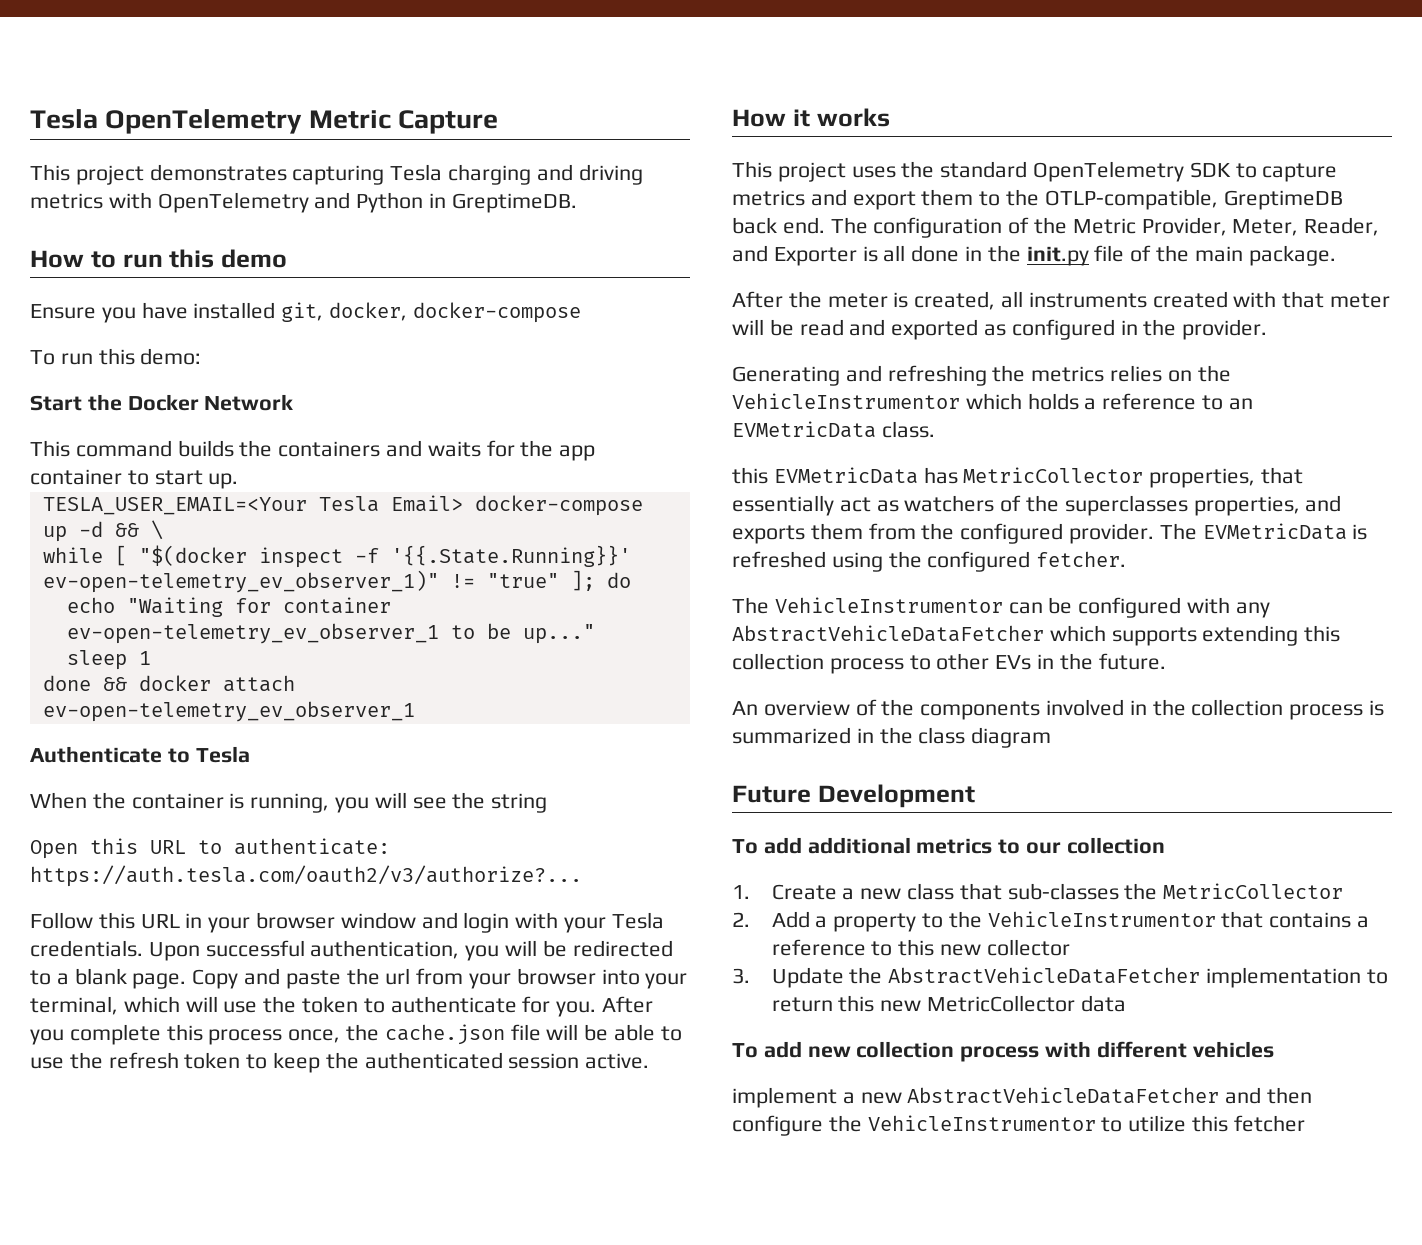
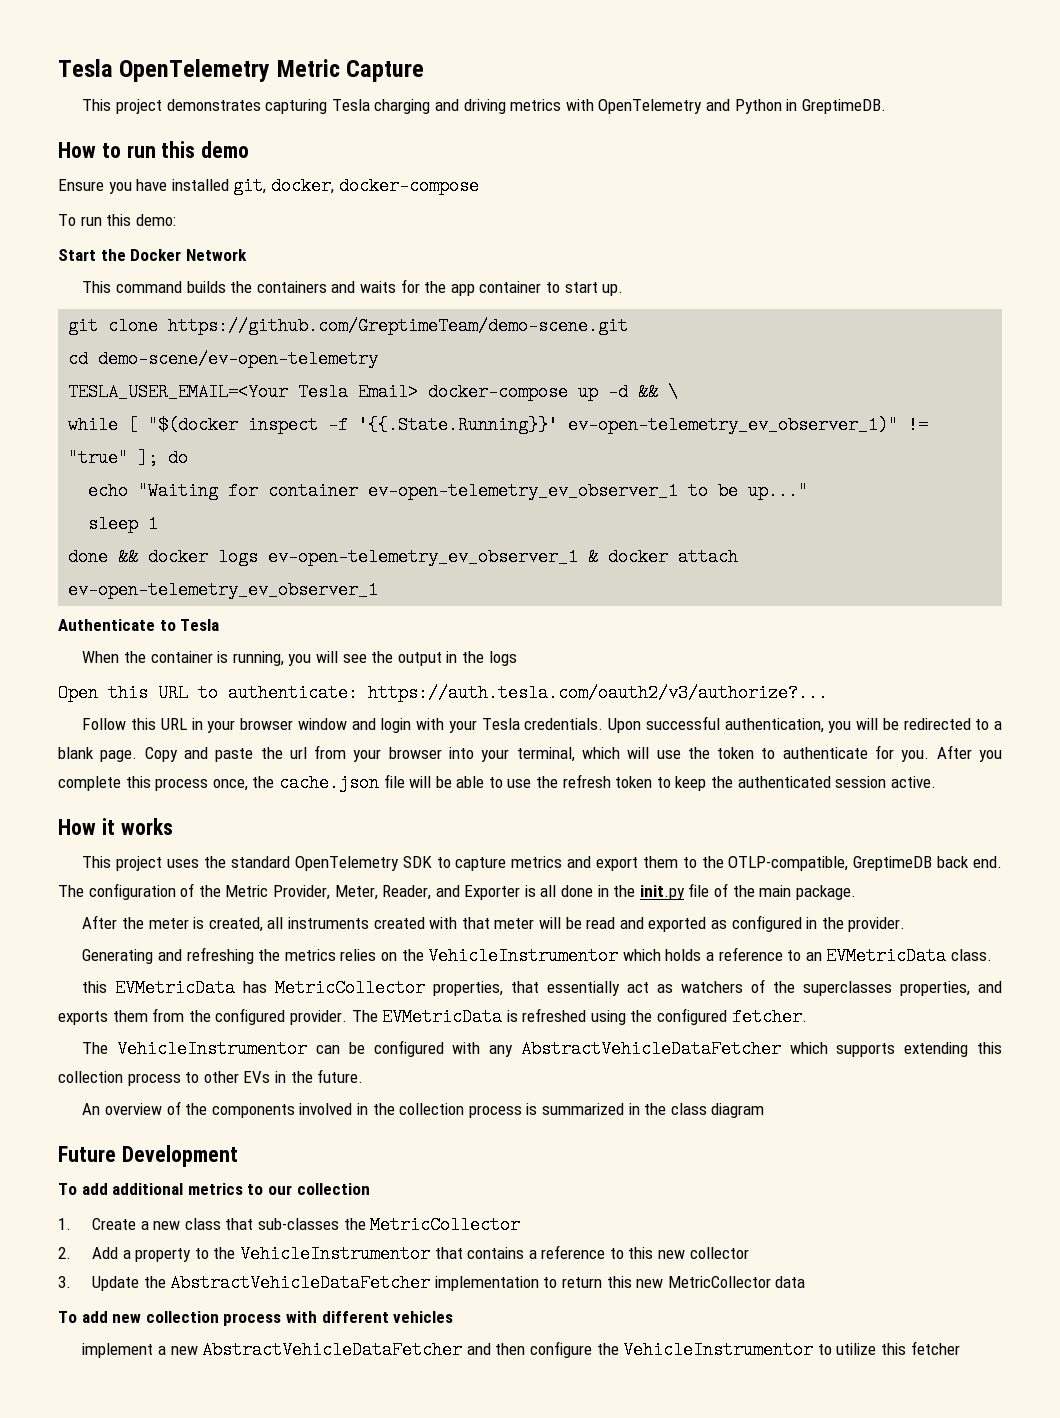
+ git clone https://github.com/GreptimeTeam/demo-scene.git
+ cd demo-scene/ev-open-telemetry
- done && docker attach ev-open-telemetry_ev_observer_1
+ done && docker logs ev-open-telemetry_ev_observer_1 & docker attach ev-open-telemetry_ev_observer_1
- When the container is running, you will see the string
+ When the container is running, you will see the output in the logs

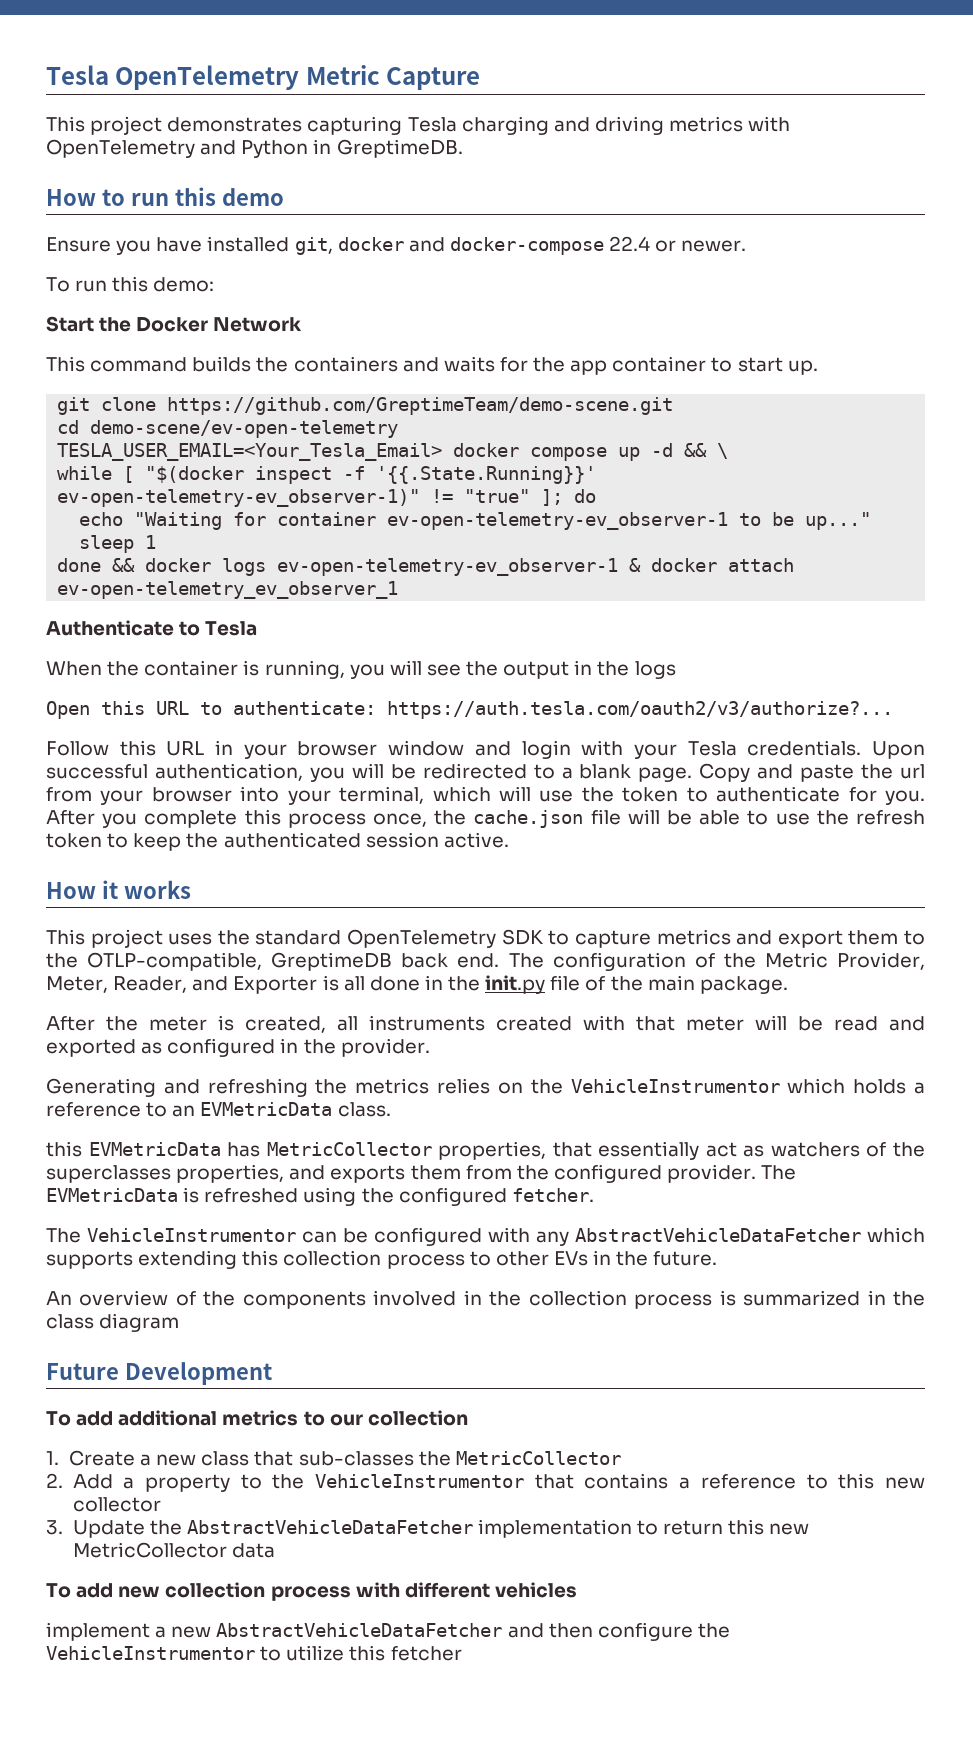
- Ensure you have installed git, docker, docker-compose
+ Ensure you have installed git, docker and docker-compose 22.4 or newer.
- TESLA_USER_EMAIL=<Your Tesla Email> docker-compose up -d && \
+ TESLA_USER_EMAIL=<Your_Tesla_Email> docker compose up -d && \
- while [ "$(docker inspect -f '{{.State.Running}}' ev-open-telemetry_ev_observer_1)" != "true" ]; do
+ while [ "$(docker inspect -f '{{.State.Running}}' ev-open-telemetry-ev_observer-1)" != "true" ]; do
- echo "Waiting for container ev-open-telemetry_ev_observer_1 to be up..."
+ echo "Waiting for container ev-open-telemetry-ev_observer-1 to be up..."
- done && docker logs ev-open-telemetry_ev_observer_1 & docker attach ev-open-telemetry_ev_observer_1
+ done && docker logs ev-open-telemetry-ev_observer-1 & docker attach ev-open-telemetry_ev_observer_1

